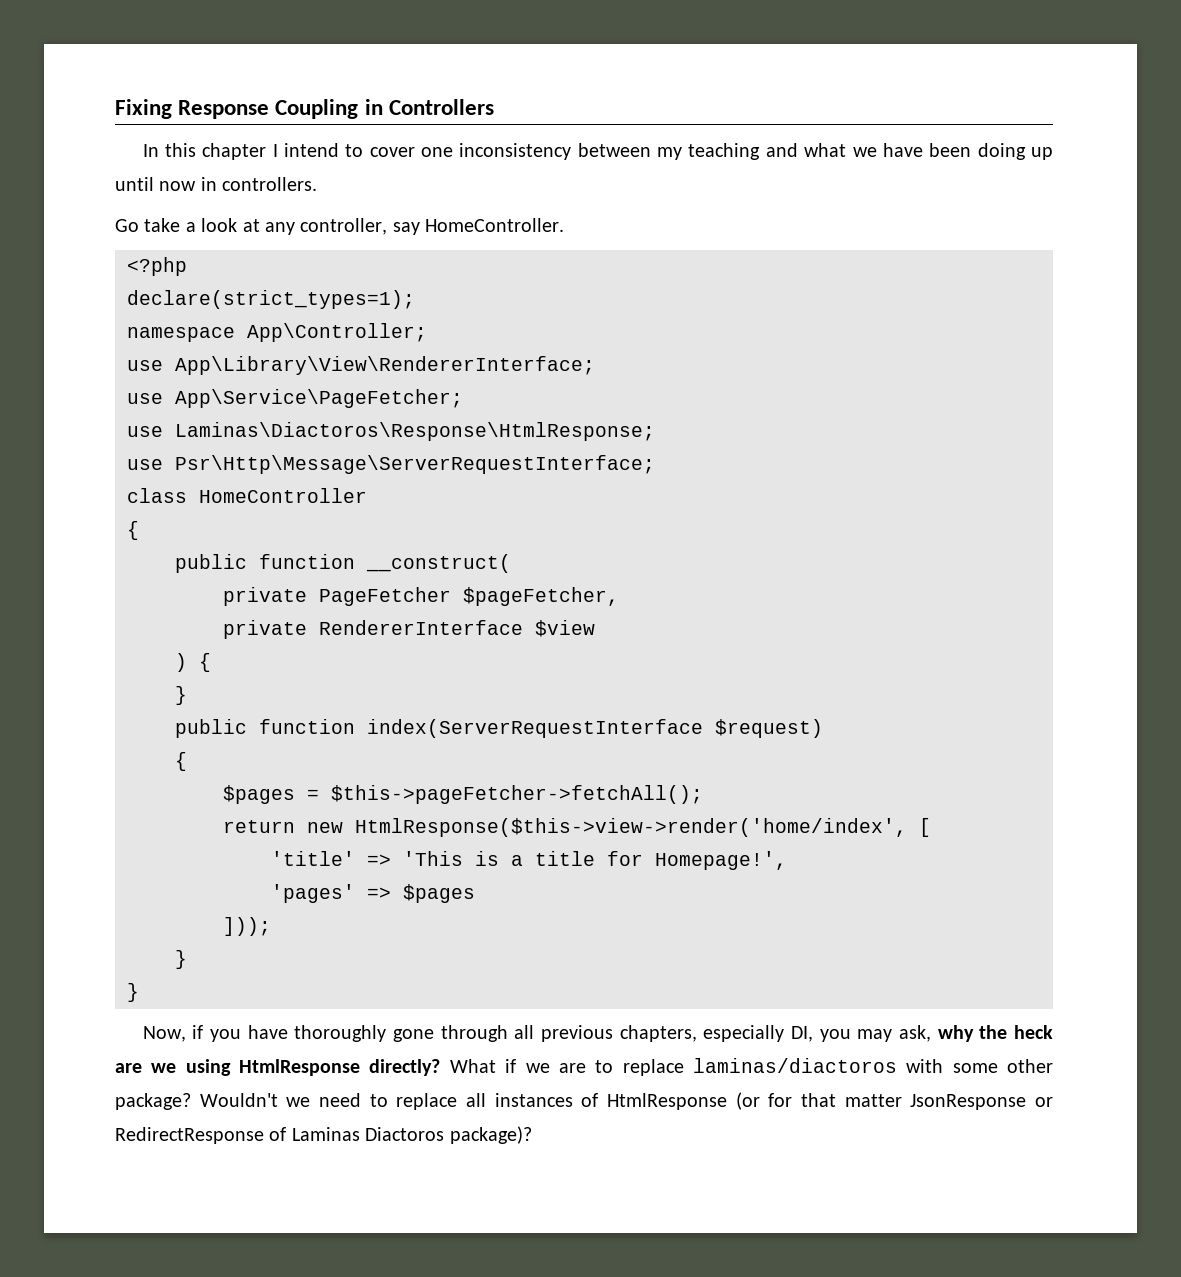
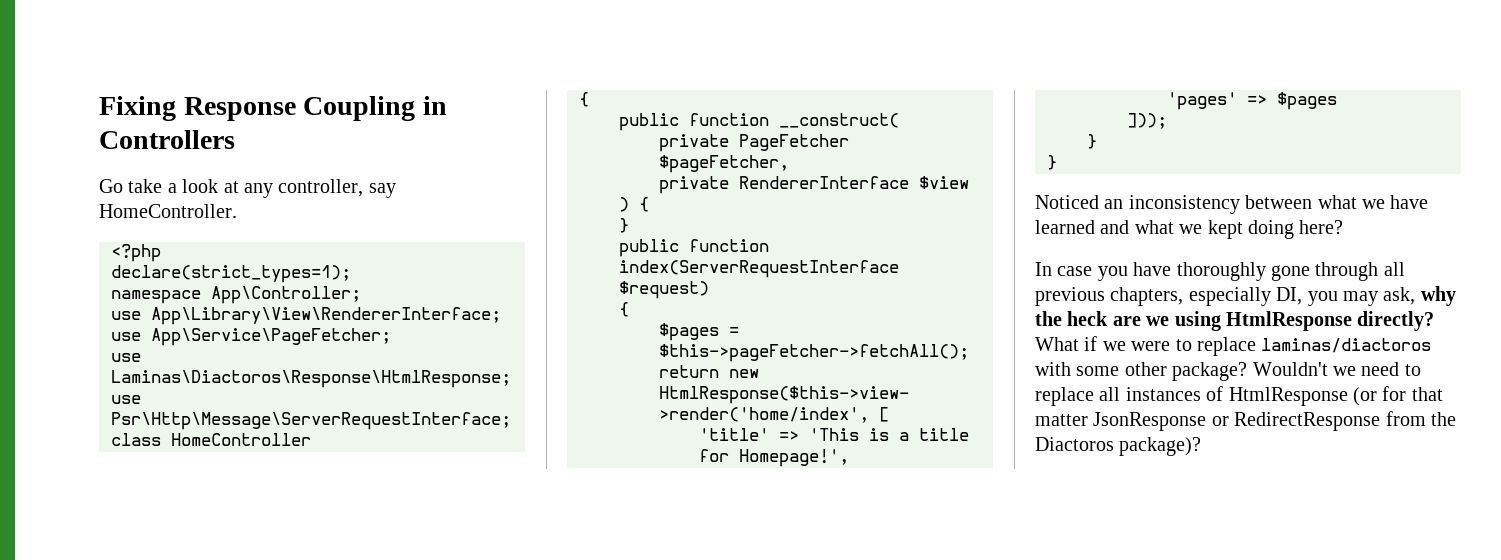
- In this chapter I intend to cover one inconsistency between my teaching and what we have been doing up until now in controllers.
- Now, if you have thoroughly gone through all previous chapters, especially DI, you may ask, why the heck are we using HtmlResponse directly?
+ Noticed an inconsistency between what we have learned and what we kept doing here?
+ In case you have thoroughly gone through all previous chapters, especially DI, you may ask, why the heck are we using HtmlResponse directly?
- What if we are to replace laminas/diactoros with some other package?
+ What if we were to replace laminas/diactoros with some other package?
- Wouldn't we need to replace all instances of HtmlResponse (or for that matter JsonResponse or RedirectResponse of Laminas Diactoros package)?
+ Wouldn't we need to replace all instances of HtmlResponse (or for that matter JsonResponse or RedirectResponse from the Diactoros package)?

